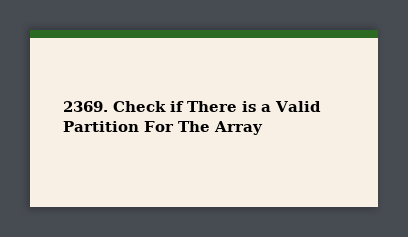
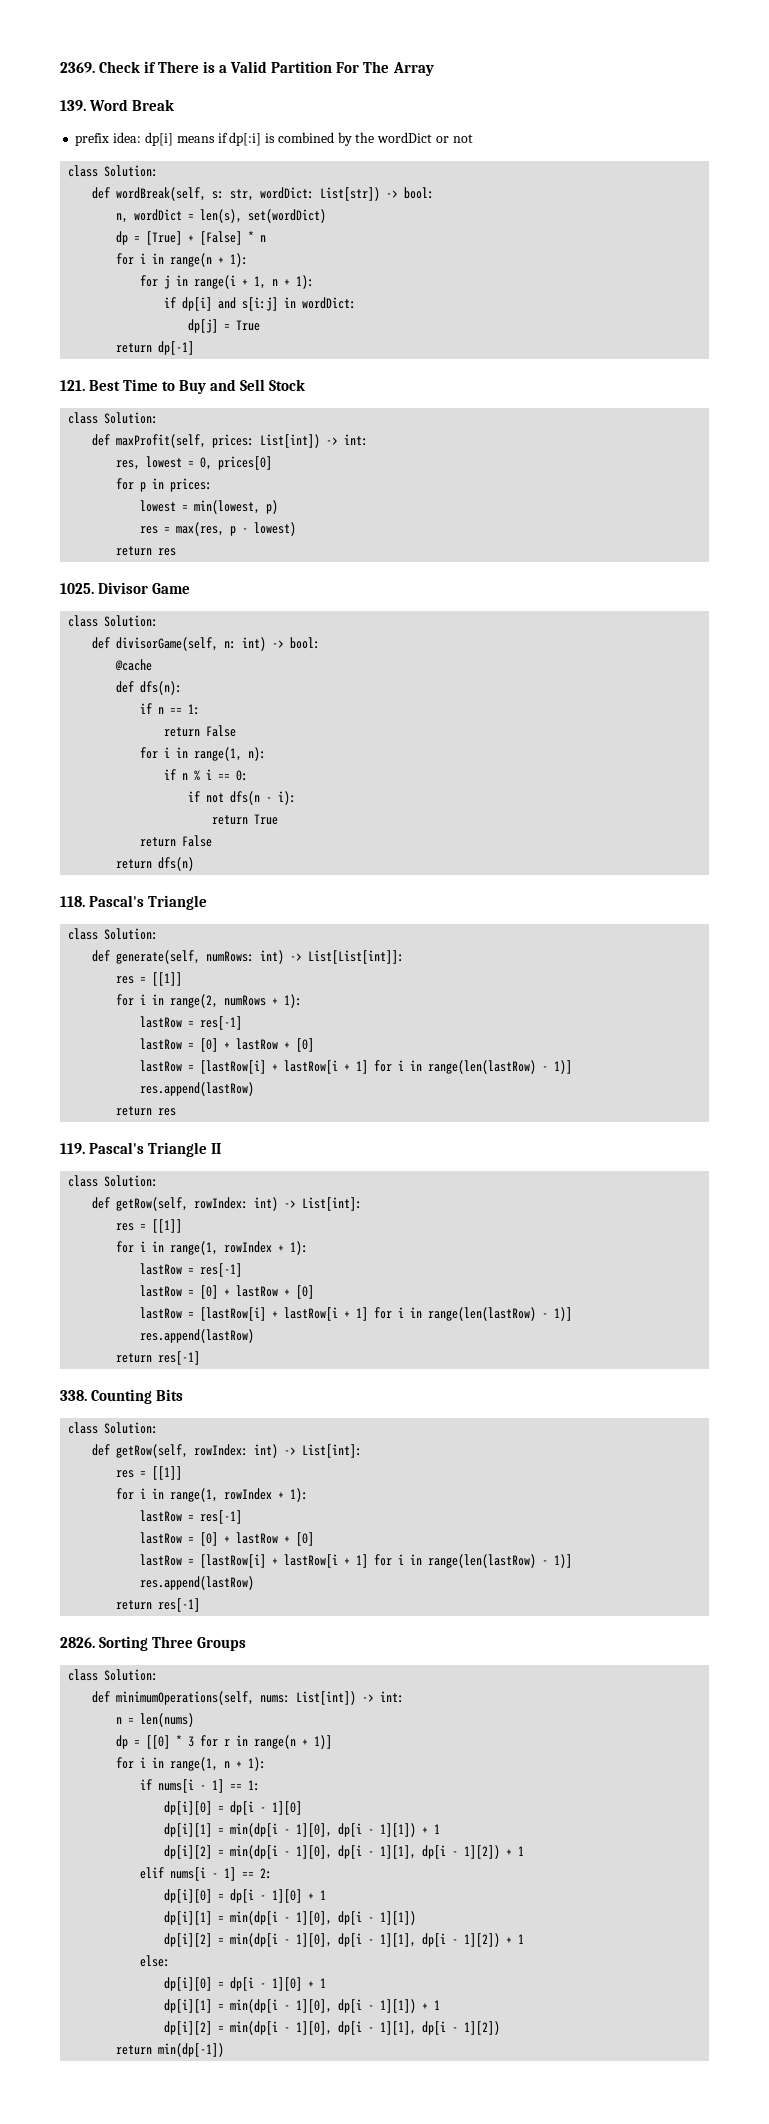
+ 139. Word Break
+ prefix idea: dp[i] means if dp[:i] is combined by the wordDict or not
+ class Solution:
+ def wordBreak(self, s: str, wordDict: List[str]) -> bool:
+ n, wordDict = len(s), set(wordDict)
+ dp = [True] + [False] * n
+ for i in range(n + 1):
+ for j in range(i + 1, n + 1):
+ if dp[i] and s[i:j] in wordDict:
+ dp[j] = True
+ return dp[-1]
+ 121. Best Time to Buy and Sell Stock
+ class Solution:
+ def maxProfit(self, prices: List[int]) -> int:
+ res, lowest = 0, prices[0]
+ for p in prices:
+ lowest = min(lowest, p)
+ res = max(res, p - lowest)
+ return res
+ 1025. Divisor Game
+ class Solution:
+ def divisorGame(self, n: int) -> bool:
+ @cache
+ def dfs(n):
+ if n == 1:
+ return False
+ for i in range(1, n):
+ if n % i == 0:
+ if not dfs(n - i):
+ return True
+ return False
+ return dfs(n)
+ 118. Pascal's Triangle
+ class Solution:
+ def generate(self, numRows: int) -> List[List[int]]:
+ res = [[1]]
+ for i in range(2, numRows + 1):
+ lastRow = res[-1]
+ lastRow = [0] + lastRow + [0]
+ lastRow = [lastRow[i] + lastRow[i + 1] for i in range(len(lastRow) - 1)]
+ res.append(lastRow)
+ return res
+ 119. Pascal's Triangle II
+ class Solution:
+ def getRow(self, rowIndex: int) -> List[int]:
+ res = [[1]]
+ for i in range(1, rowIndex + 1):
+ lastRow = res[-1]
+ lastRow = [0] + lastRow + [0]
+ lastRow = [lastRow[i] + lastRow[i + 1] for i in range(len(lastRow) - 1)]
+ res.append(lastRow)
+ return res[-1]
+ 338. Counting Bits
+ class Solution:
+ def getRow(self, rowIndex: int) -> List[int]:
+ res = [[1]]
+ for i in range(1, rowIndex + 1):
+ lastRow = res[-1]
+ lastRow = [0] + lastRow + [0]
+ lastRow = [lastRow[i] + lastRow[i + 1] for i in range(len(lastRow) - 1)]
+ res.append(lastRow)
+ return res[-1]
+ 2826. Sorting Three Groups
+ class Solution:
+ def minimumOperations(self, nums: List[int]) -> int:
+ n = len(nums)
+ dp = [[0] * 3 for r in range(n + 1)]
+ for i in range(1, n + 1):
+ if nums[i - 1] == 1:
+ dp[i][0] = dp[i - 1][0]
+ dp[i][1] = min(dp[i - 1][0], dp[i - 1][1]) + 1
+ dp[i][2] = min(dp[i - 1][0], dp[i - 1][1], dp[i - 1][2]) + 1
+ elif nums[i - 1] == 2:
+ dp[i][0] = dp[i - 1][0] + 1
+ dp[i][1] = min(dp[i - 1][0], dp[i - 1][1])
+ dp[i][2] = min(dp[i - 1][0], dp[i - 1][1], dp[i - 1][2]) + 1
+ else:
+ dp[i][0] = dp[i - 1][0] + 1
+ dp[i][1] = min(dp[i - 1][0], dp[i - 1][1]) + 1
+ dp[i][2] = min(dp[i - 1][0], dp[i - 1][1], dp[i - 1][2])
+ return min(dp[-1])

